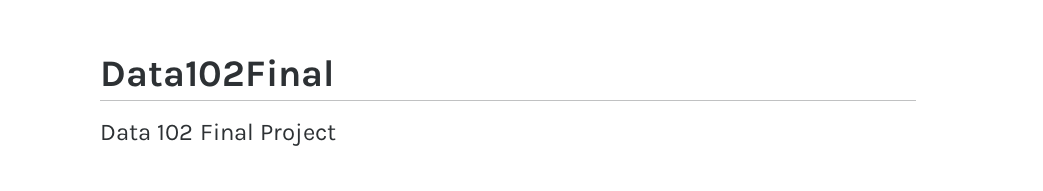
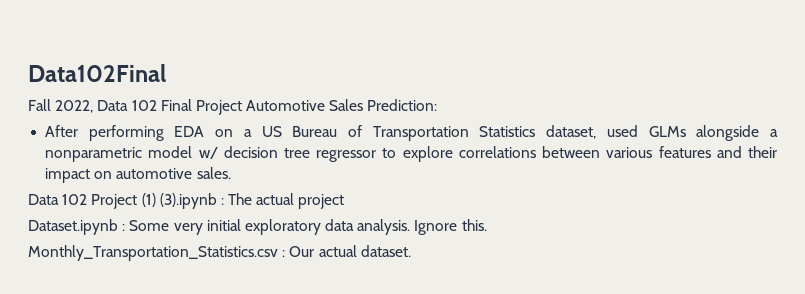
- Data 102 Final Project
+ Fall 2022, Data 102 Final Project Automotive Sales Prediction:
+ After performing EDA on a US Bureau of Transportation Statistics dataset, used GLMs alongside a nonparametric model w/ decision tree regressor to explore correlations between various features and their impact on automotive sales.
+ Data 102 Project (1) (3).ipynb : The actual project
+ Dataset.ipynb : Some very initial exploratory data analysis. Ignore this.
+ Monthly_Transportation_Statistics.csv : Our actual dataset.

